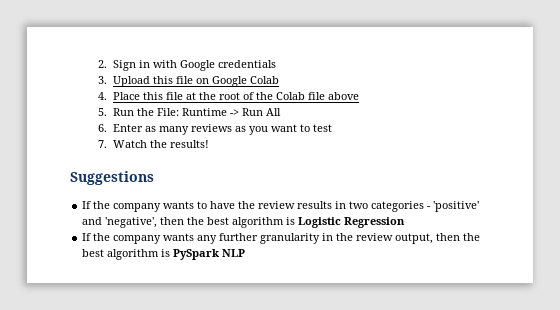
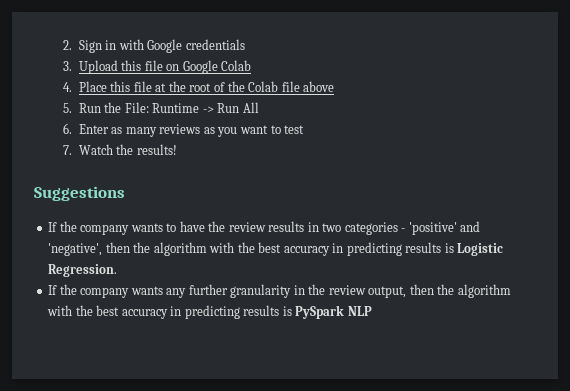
- If the company wants to have the review results in two categories - 'positive' and 'negative', then the best algorithm is Logistic Regression
+ If the company wants to have the review results in two categories - 'positive' and 'negative', then the algorithm with the best accuracy in predicting results is Logistic Regression.
- If the company wants any further granularity in the review output, then the best algorithm is PySpark NLP
+ If the company wants any further granularity in the review output, then the algorithm with the best accuracy in predicting results is PySpark NLP

